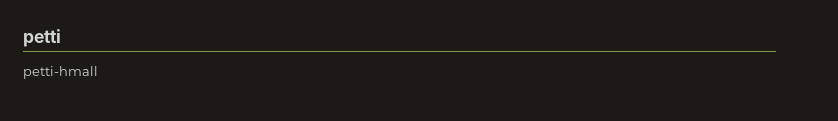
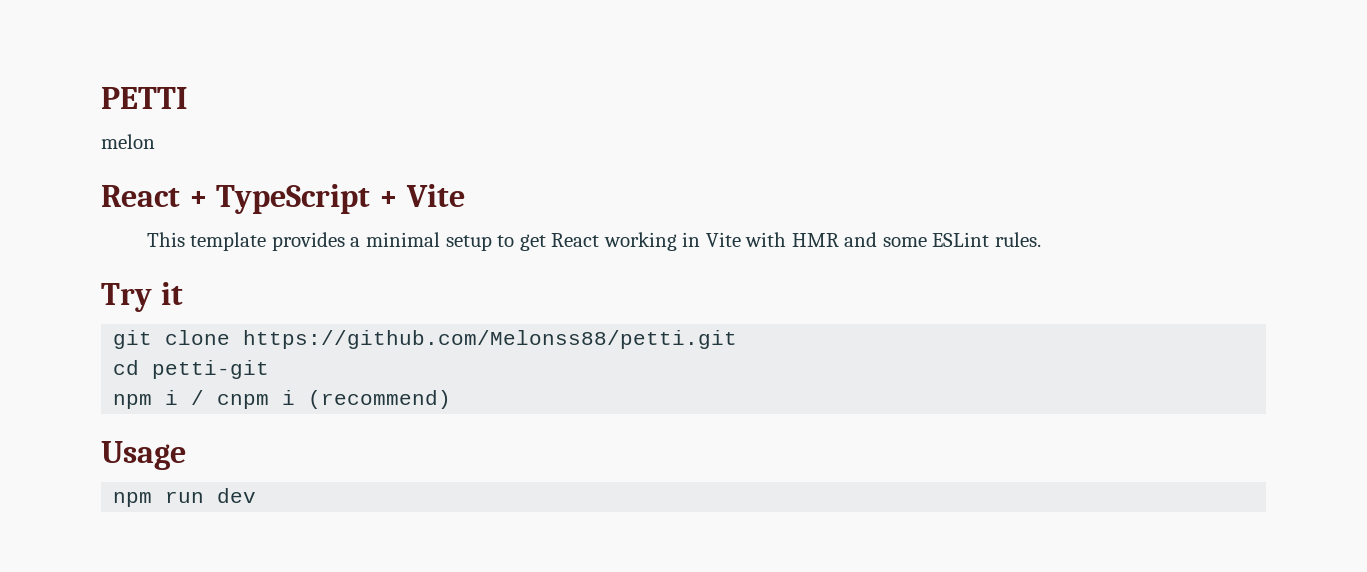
- petti
- petti-hmall
+ PETTI
+ melon
+ React + TypeScript + Vite
+ This template provides a minimal setup to get React working in Vite with HMR and some ESLint rules.
+ Try it
+ git clone https://github.com/Melonss88/petti.git
+ cd petti-git
+ npm i / cnpm i (recommend)
+ Usage
+ npm run dev

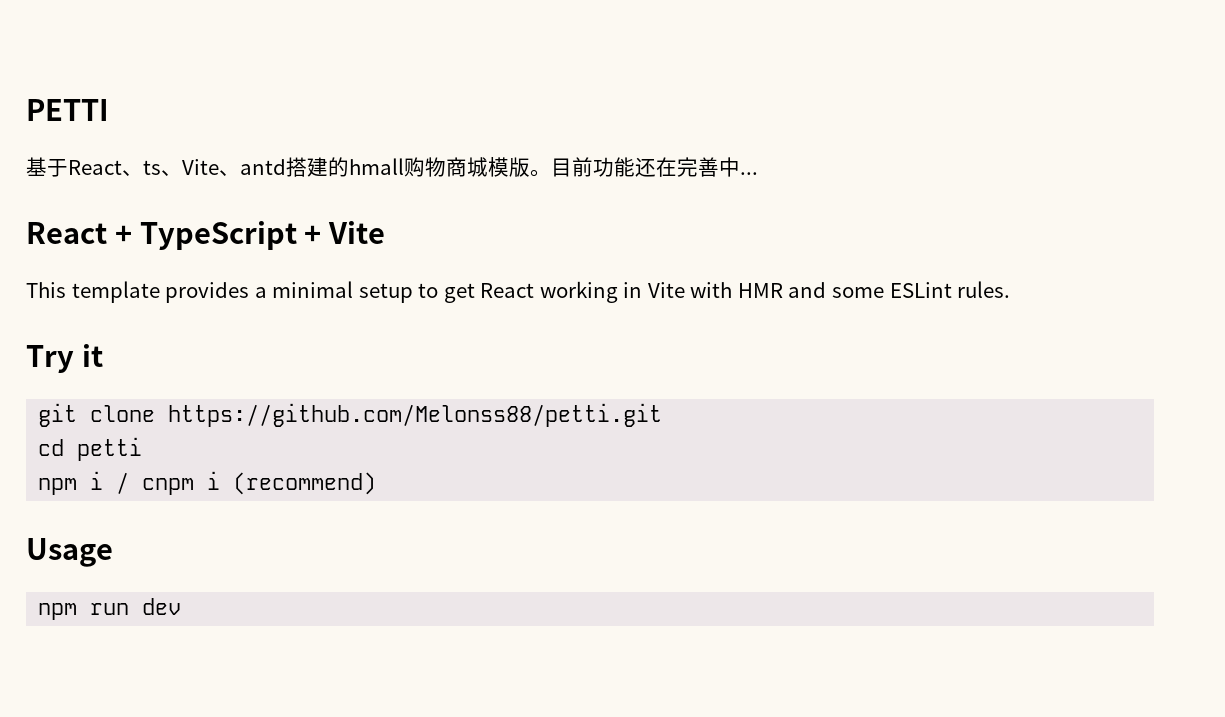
- melon
+ 基于React、ts、Vite、antd搭建的hmall购物商城模版。目前功能还在完善中...
- cd petti-git
+ cd petti

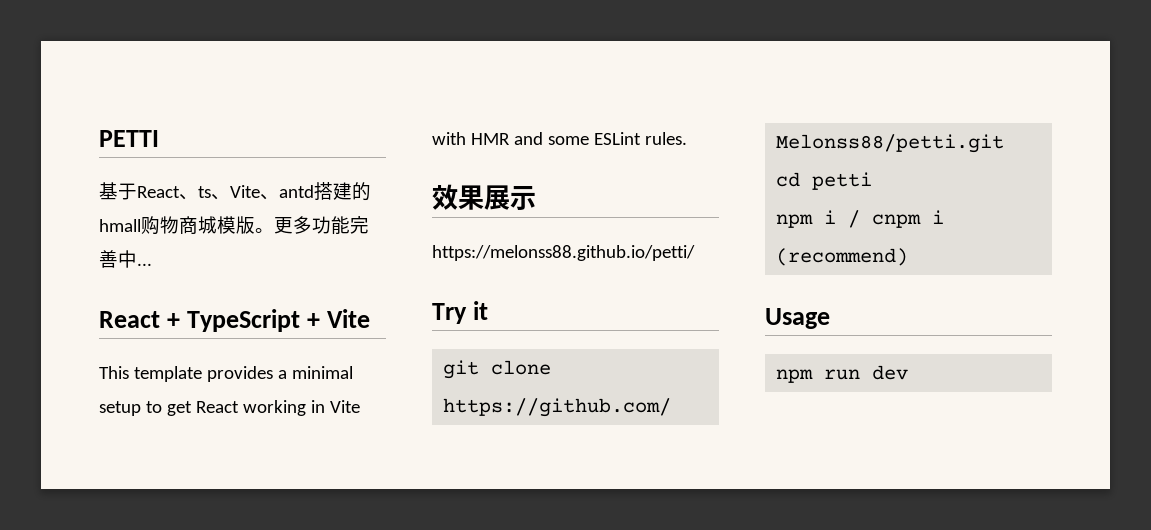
- 目前功能还在完善中...
+ 更多功能完善中...
+ 效果展示
+ https://melonss88.github.io/petti/

